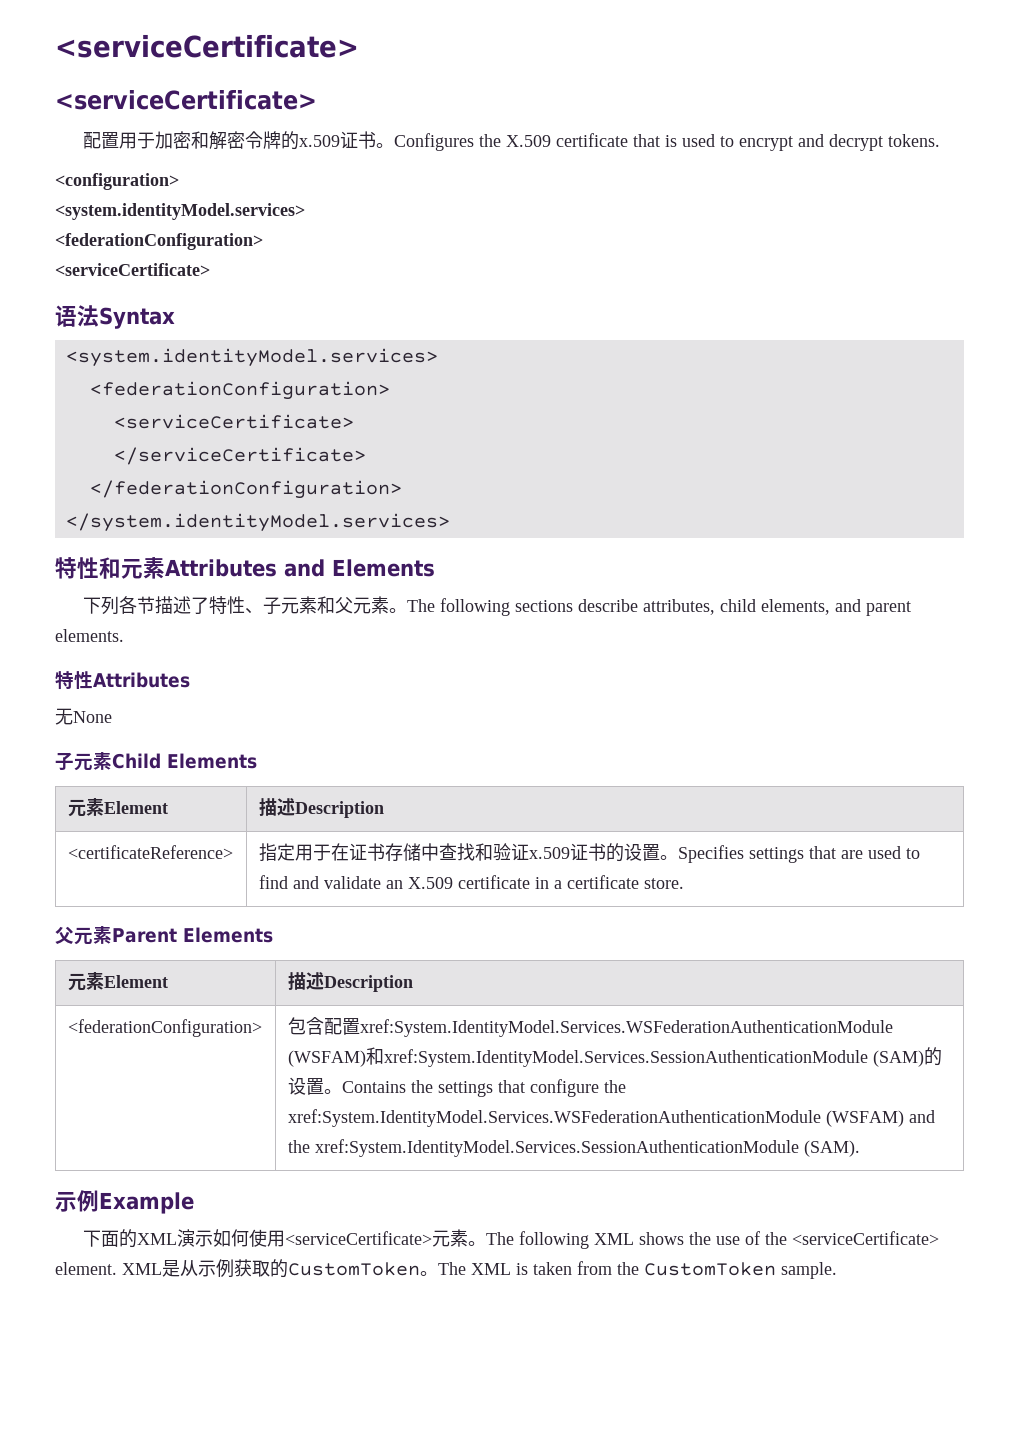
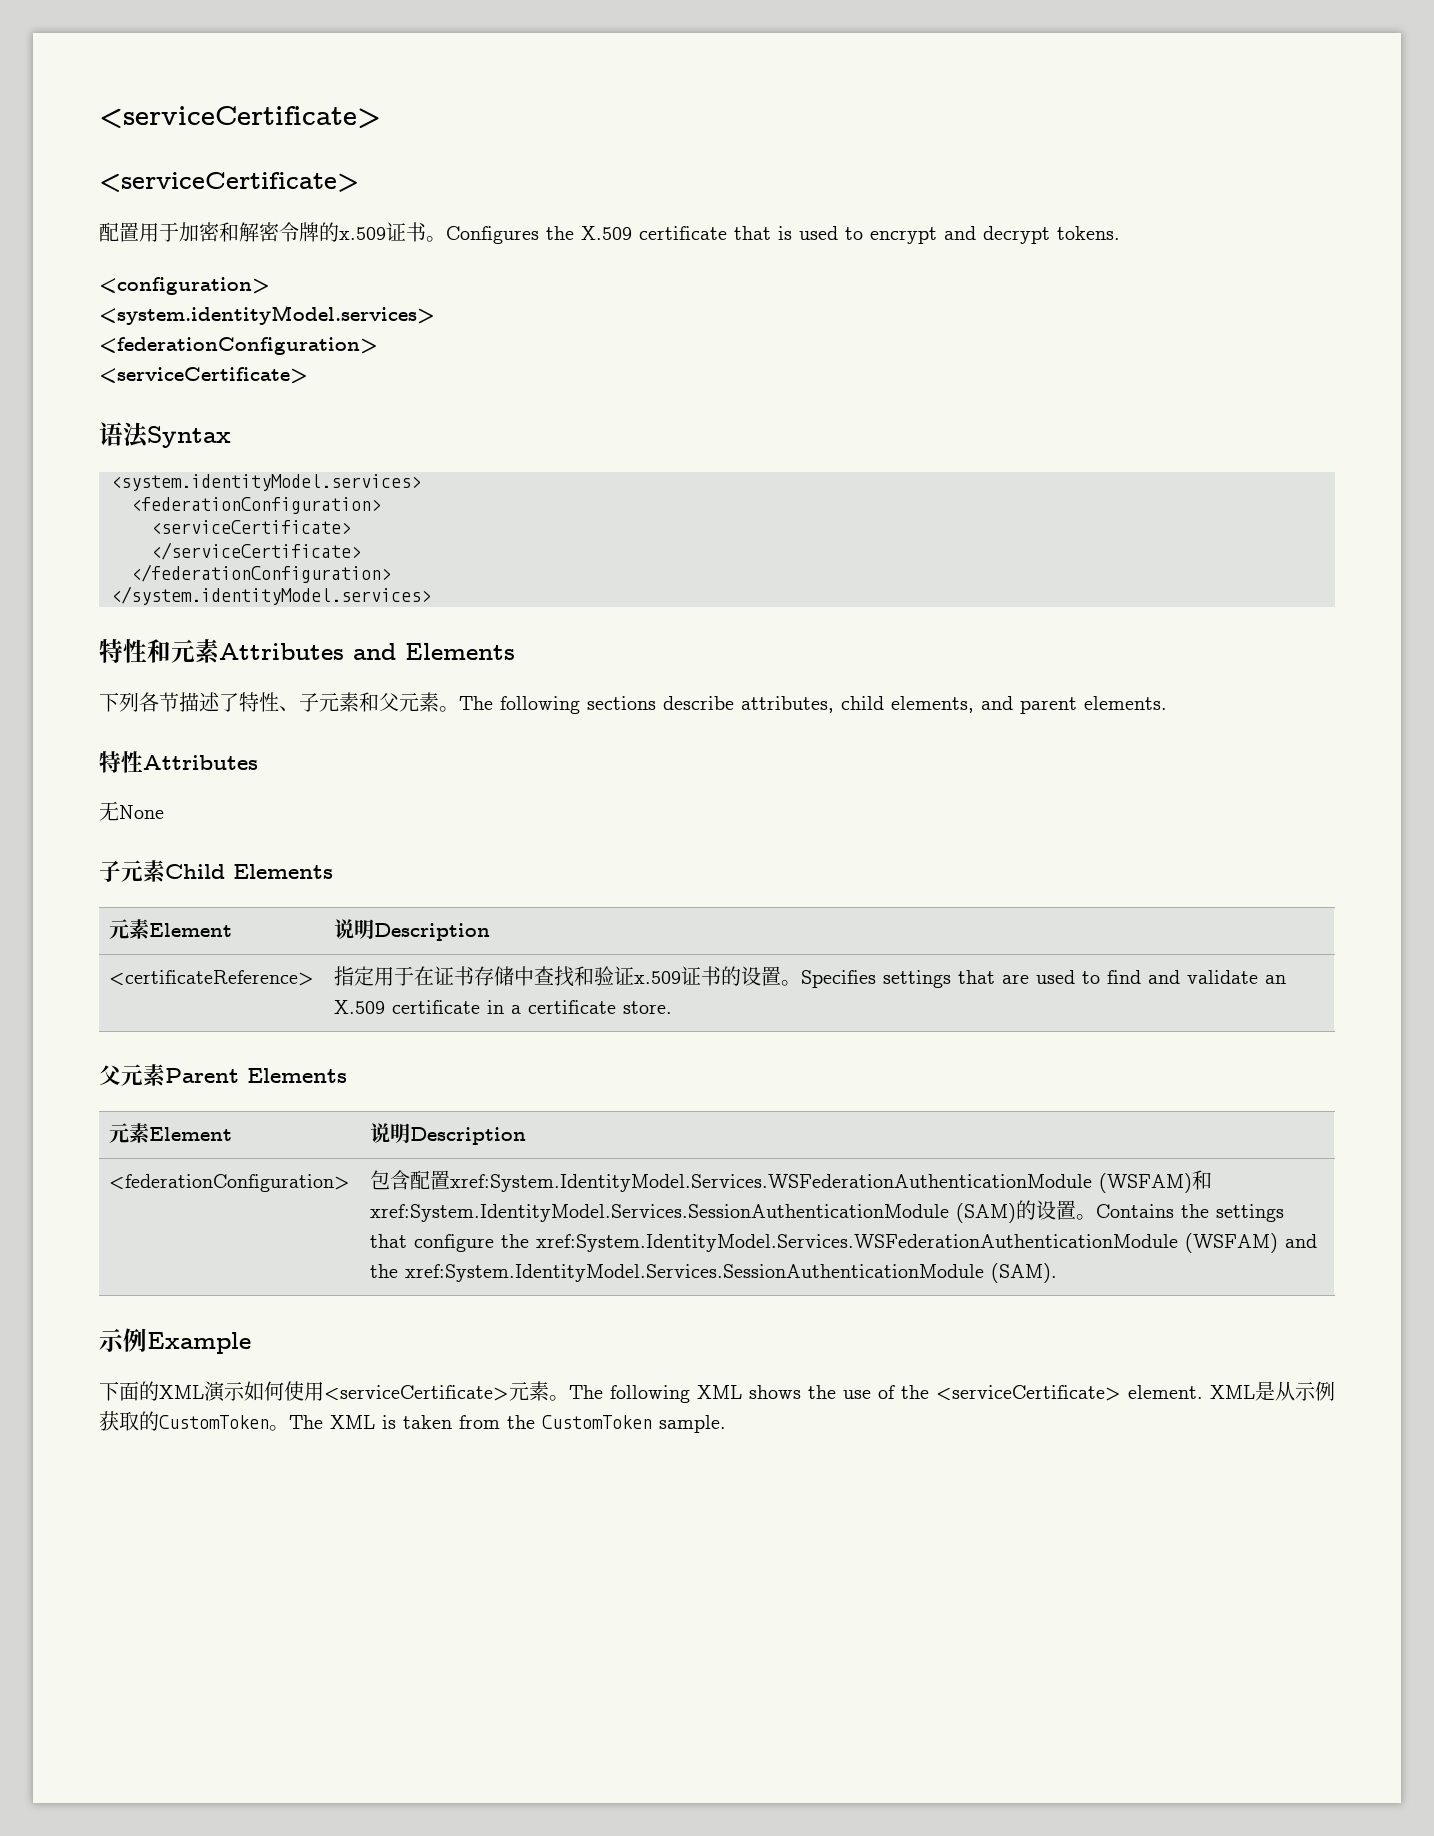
  子元素Child Elements
- 元素Element | 描述Description
+ 元素Element | 说明Description
  父元素Parent Elements
- 元素Element | 描述Description
+ 元素Element | 说明Description

